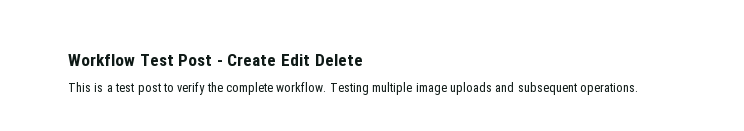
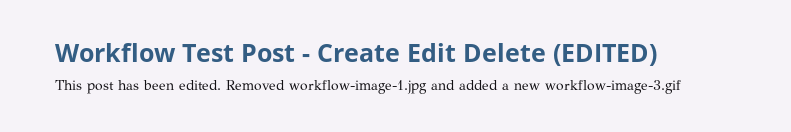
- Workflow Test Post - Create Edit Delete
+ Workflow Test Post - Create Edit Delete (EDITED)
- This is a test post to verify the complete workflow. Testing multiple image uploads and subsequent operations.
+ This post has been edited. Removed workflow-image-1.jpg and added a new workflow-image-3.gif

